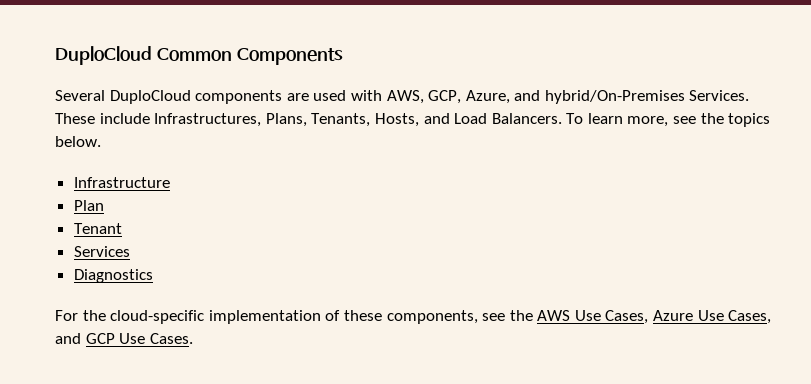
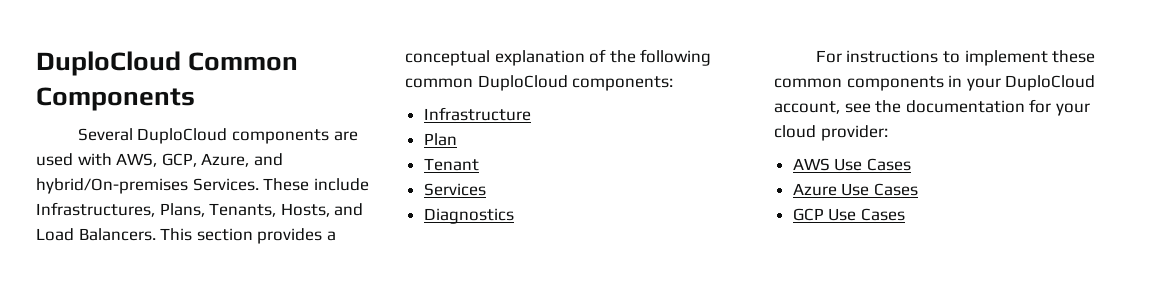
- Several DuploCloud components are used with AWS, GCP, Azure, and hybrid/On-Premises Services.
+ Several DuploCloud components are used with AWS, GCP, Azure, and hybrid/On-premises Services.
- To learn more, see the topics below.
+ This section provides a conceptual explanation of the following common DuploCloud components:
- For the cloud-specific implementation of these components, see the AWS Use Cases, Azure Use Cases, and GCP Use Cases.
+ For instructions to implement these common components in your DuploCloud account, see the documentation for your cloud provider:
+ AWS Use Cases
+ Azure Use Cases
+ GCP Use Cases

